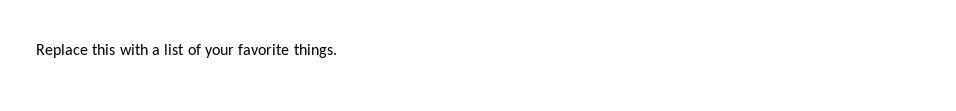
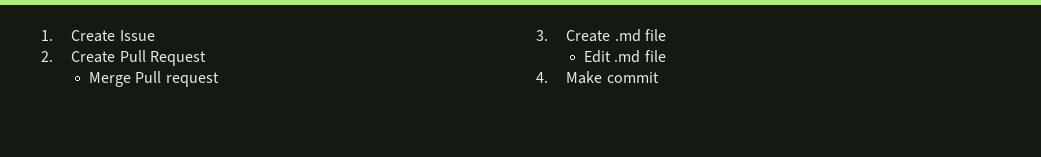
- Replace this with a list of your favorite things.
+ 1. Create Issue
+ 2. Create Pull Request
+ Merge Pull request
+ 3. Create .md file
+ Edit .md file
+ 4. Make commit

